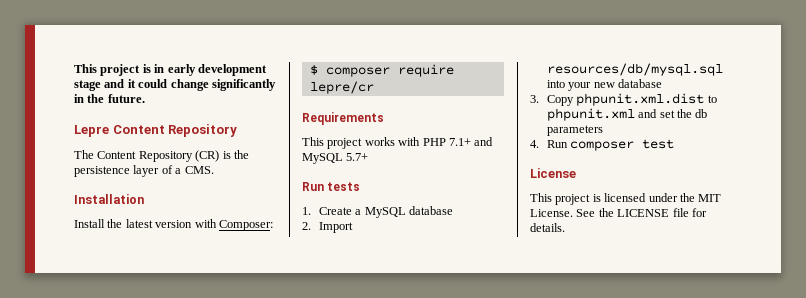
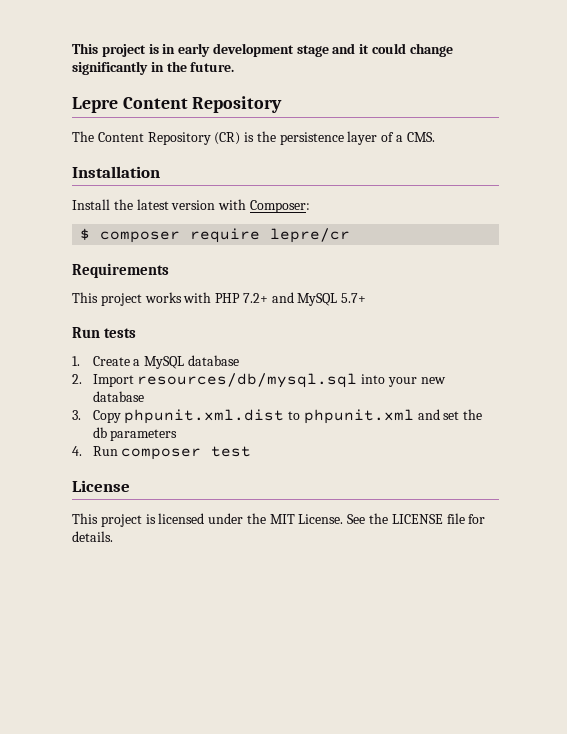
- This project works with PHP 7.1+ and MySQL 5.7+
+ This project works with PHP 7.2+ and MySQL 5.7+

